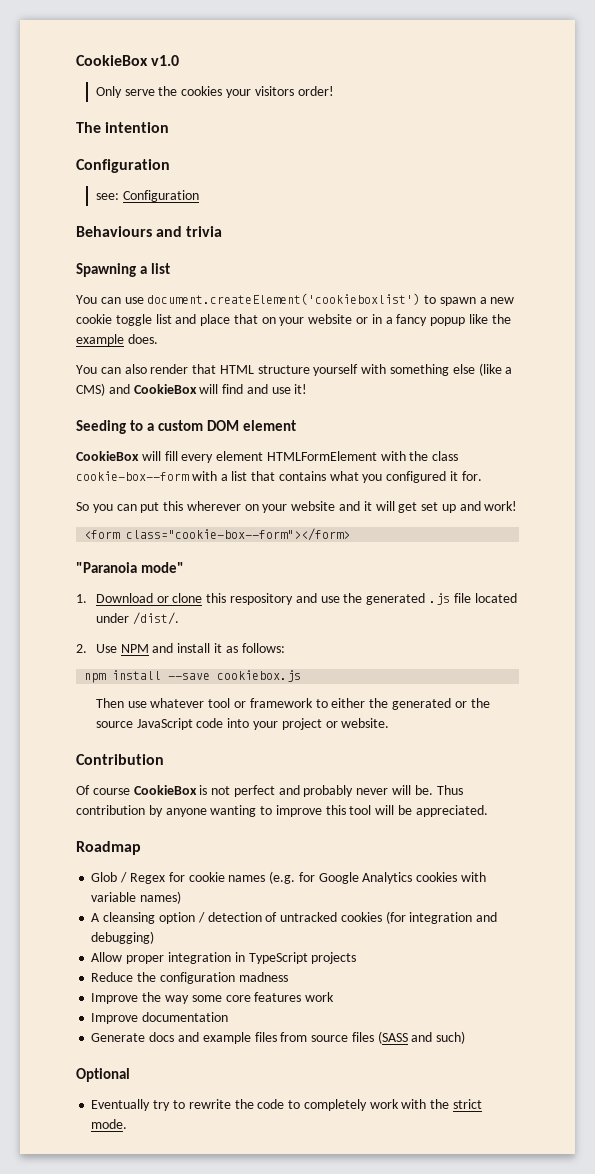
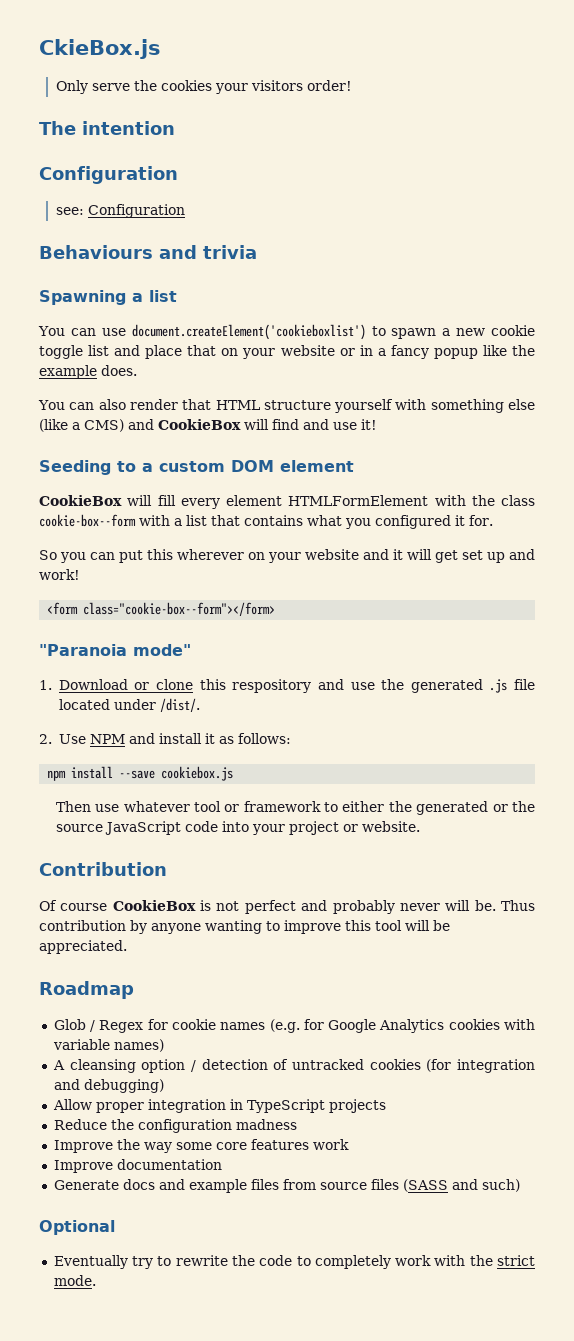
- CookieBox v1.0
+ CkieBox.js

